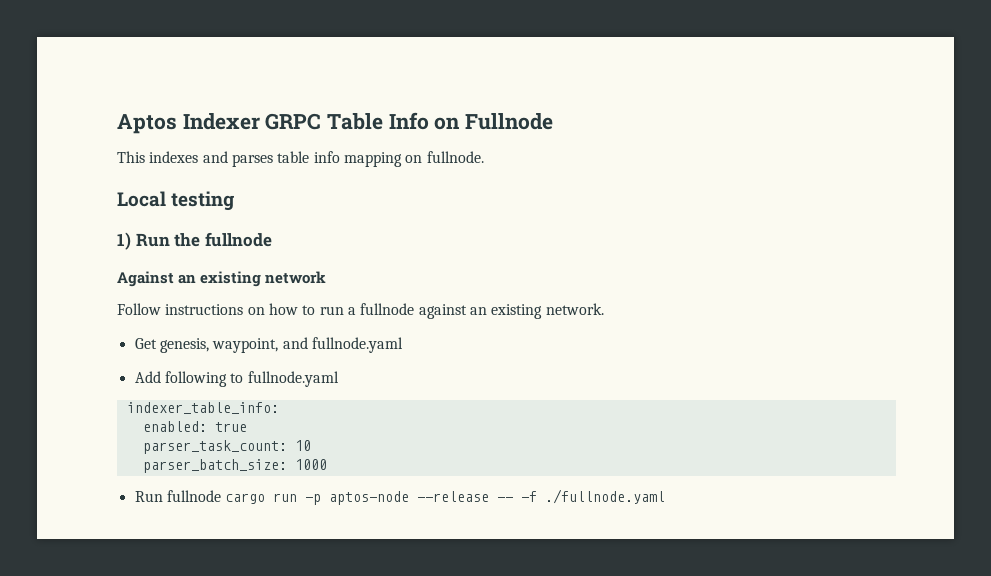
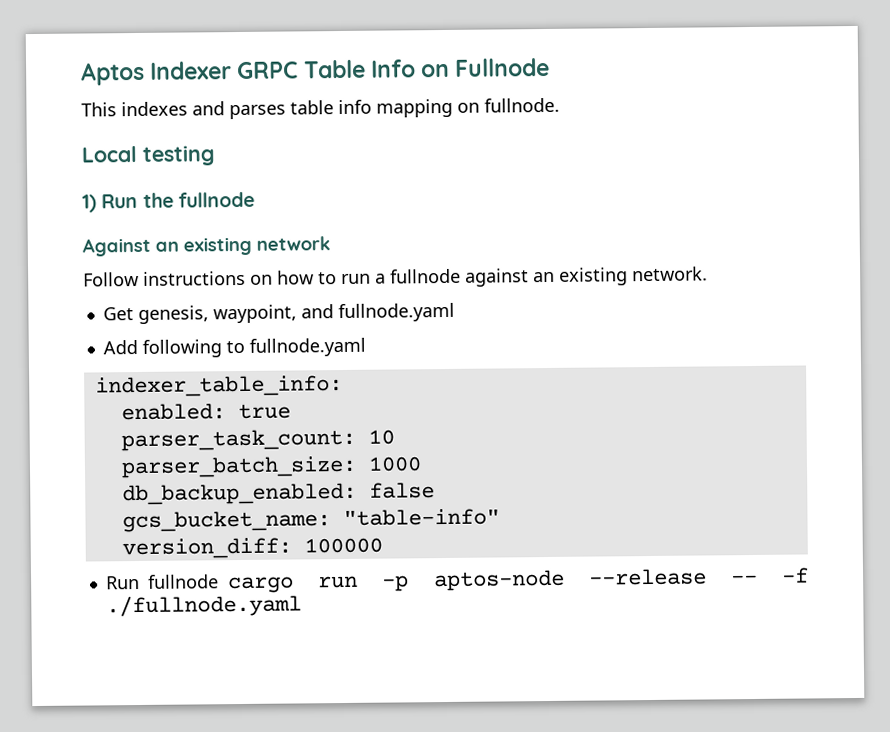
+ db_backup_enabled: false
+ gcs_bucket_name: "table-info"
+ version_diff: 100000

